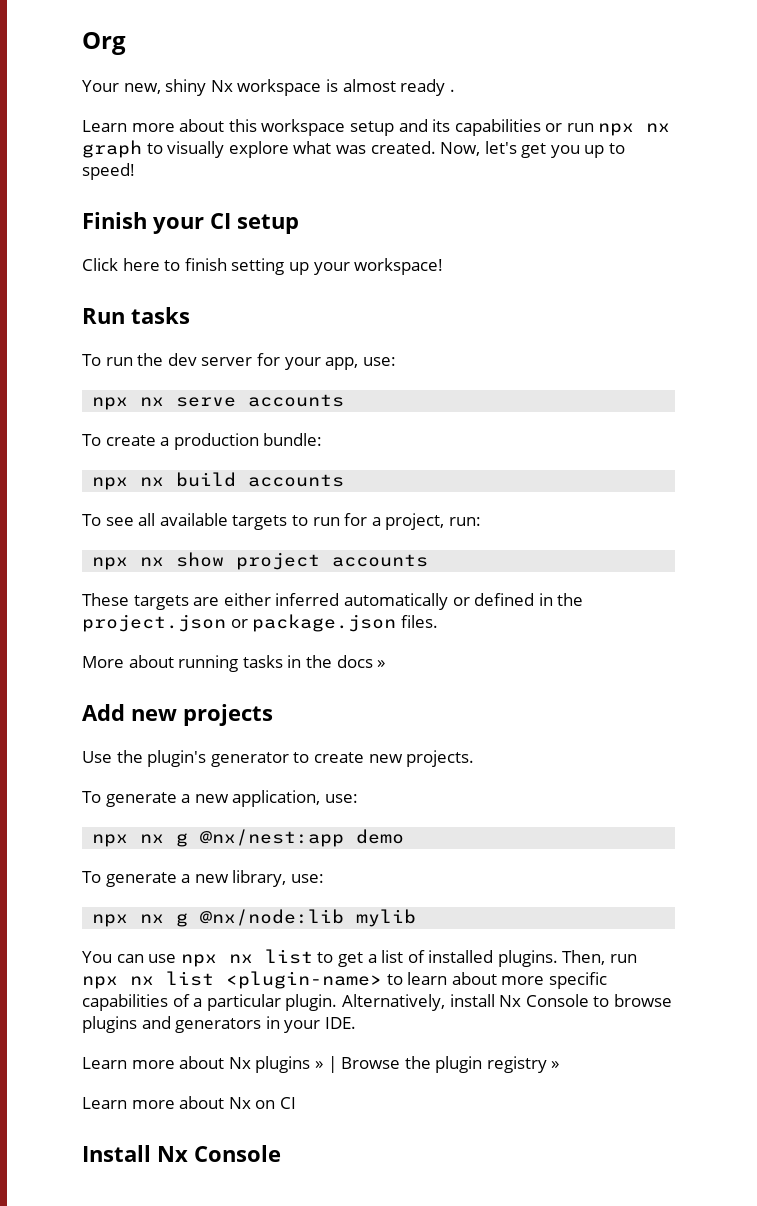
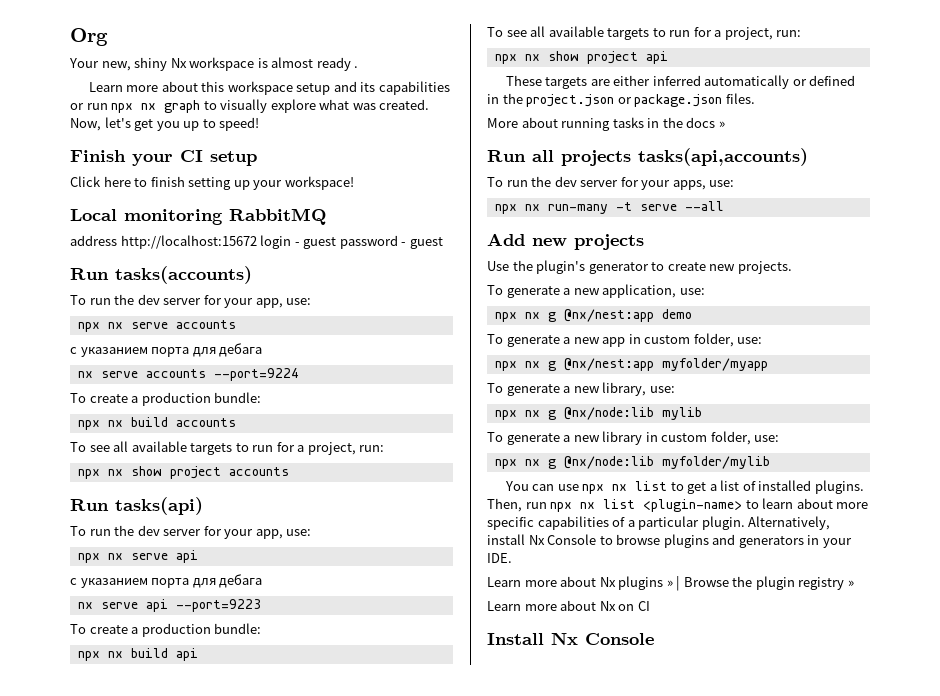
- Run tasks
+ Local monitoring RabbitMQ
+ address http://localhost:15672 login - guest password - guest
+ Run tasks(accounts)
  npx nx serve accounts
+ с указанием порта для дебага
+ nx serve accounts --port=9224
+ Run tasks(api)
+ To run the dev server for your app, use:
+ npx nx serve api
+ с указанием порта для дебага
+ nx serve api --port=9223
+ To create a production bundle:
+ npx nx build api
+ To see all available targets to run for a project, run:
+ npx nx show project api
+ Run all projects tasks(api,accounts)
+ To run the dev server for your apps, use:
+ npx nx run-many -t serve --all
+ To generate a new app in custom folder, use:
+ npx nx g @nx/nest:app myfolder/myapp
+ To generate a new library in custom folder, use:
+ npx nx g @nx/node:lib myfolder/mylib

